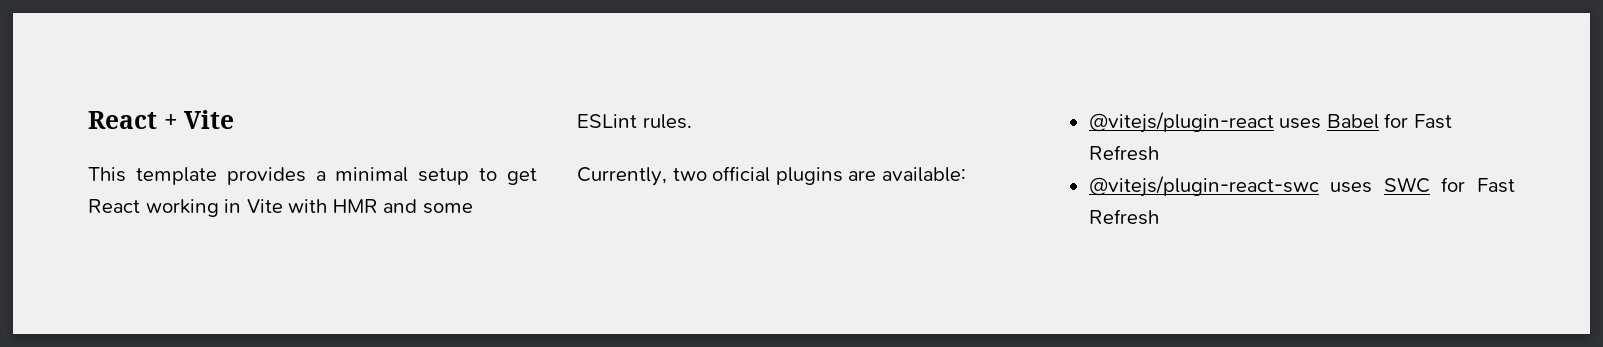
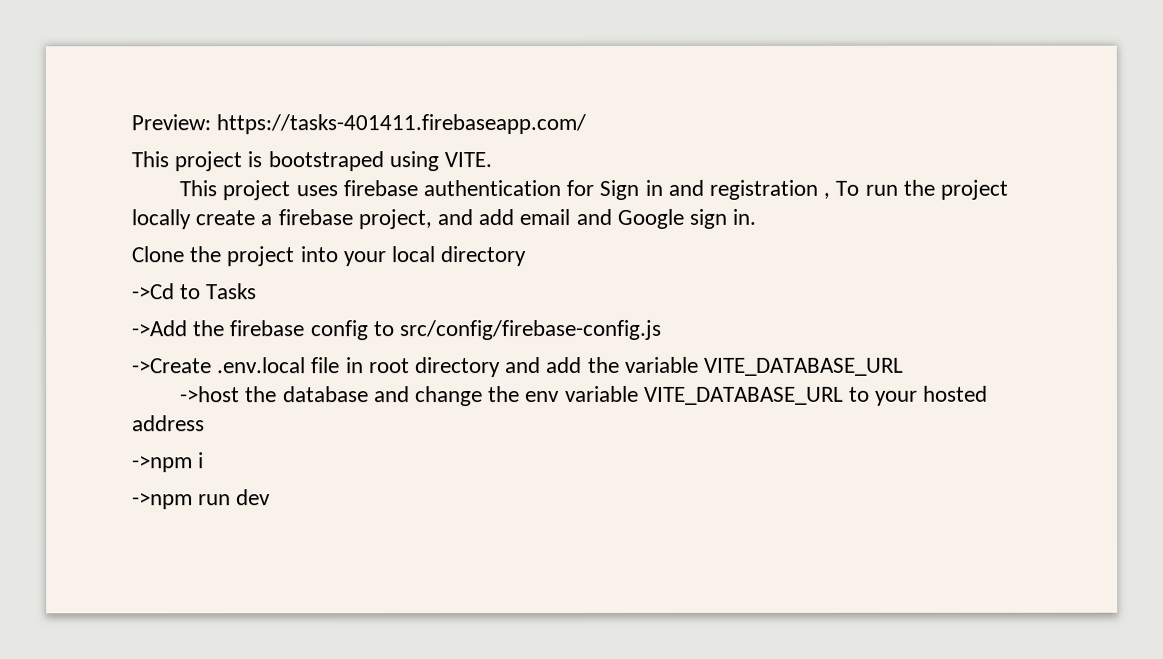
- React + Vite
- This template provides a minimal setup to get React working in Vite with HMR and some ESLint rules.
- Currently, two official plugins are available:
- @vitejs/plugin-react uses Babel for Fast Refresh
- @vitejs/plugin-react-swc uses SWC for Fast Refresh
+ Preview: https://tasks-401411.firebaseapp.com/
+ This project is bootstraped using VITE.
+ This project uses firebase authentication for Sign in and registration , To run the project locally create a firebase project, and add email and Google sign in.
+ Clone the project into your local directory
+ ->Cd to Tasks
+ ->Add the firebase config to src/config/firebase-config.js
+ ->Create .env.local file in root directory and add the variable VITE_DATABASE_URL
+ ->host the database and change the env variable VITE_DATABASE_URL to your hosted address
+ ->npm i
+ ->npm run dev

